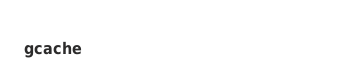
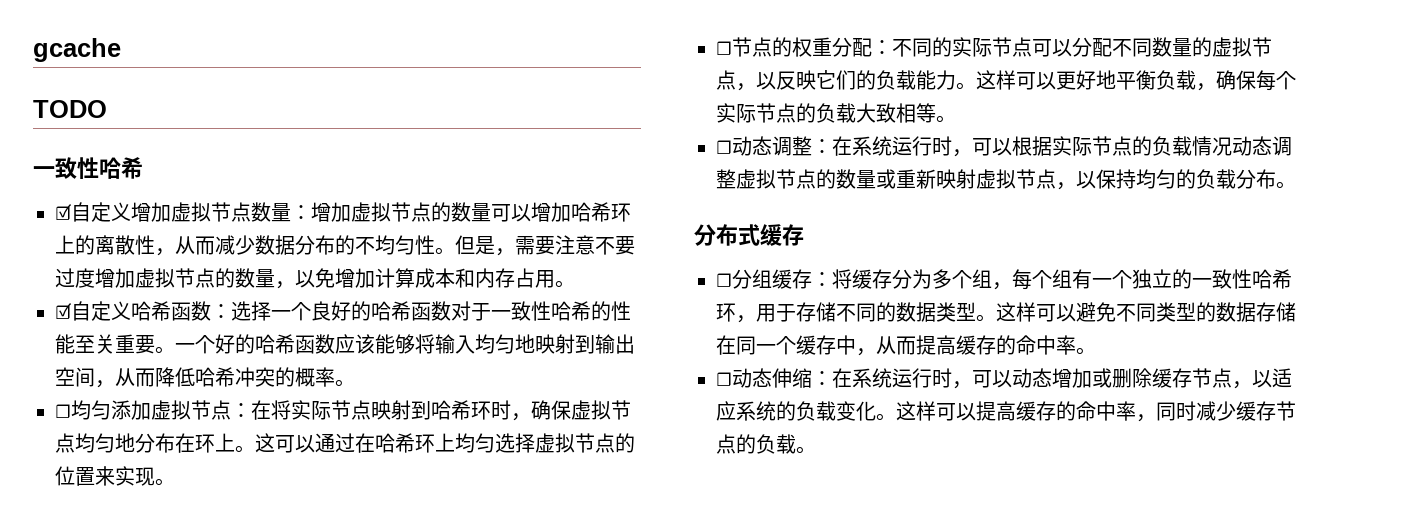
+ TODO
+ 一致性哈希
+ ☑自定义增加虚拟节点数量：增加虚拟节点的数量可以增加哈希环上的离散性，从而减少数据分布的不均匀性。但是，需要注意不要过度增加虚拟节点的数量，以免增加计算成本和内存占用。
+ ☑自定义哈希函数：选择一个良好的哈希函数对于一致性哈希的性能至关重要。一个好的哈希函数应该能够将输入均匀地映射到输出空间，从而降低哈希冲突的概率。
+ ☐均匀添加虚拟节点：在将实际节点映射到哈希环时，确保虚拟节点均匀地分布在环上。这可以通过在哈希环上均匀选择虚拟节点的位置来实现。
+ ☐节点的权重分配：不同的实际节点可以分配不同数量的虚拟节点，以反映它们的负载能力。这样可以更好地平衡负载，确保每个实际节点的负载大致相等。
+ ☐动态调整：在系统运行时，可以根据实际节点的负载情况动态调整虚拟节点的数量或重新映射虚拟节点，以保持均匀的负载分布。
+ 分布式缓存
+ ☐分组缓存：将缓存分为多个组，每个组有一个独立的一致性哈希环，用于存储不同的数据类型。这样可以避免不同类型的数据存储在同一个缓存中，从而提高缓存的命中率。
+ ☐动态伸缩：在系统运行时，可以动态增加或删除缓存节点，以适应系统的负载变化。这样可以提高缓存的命中率，同时减少缓存节点的负载。

